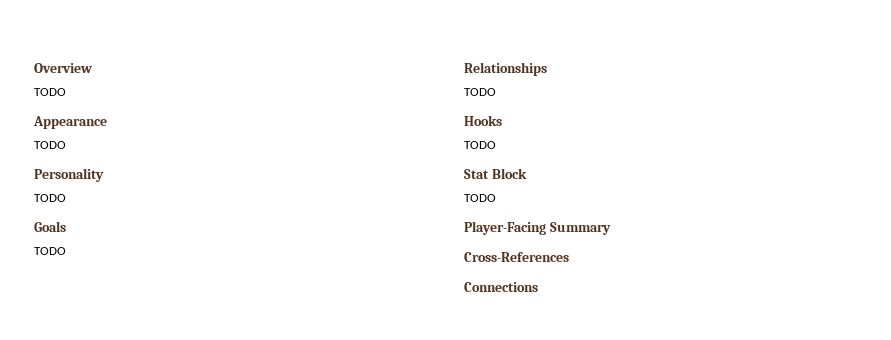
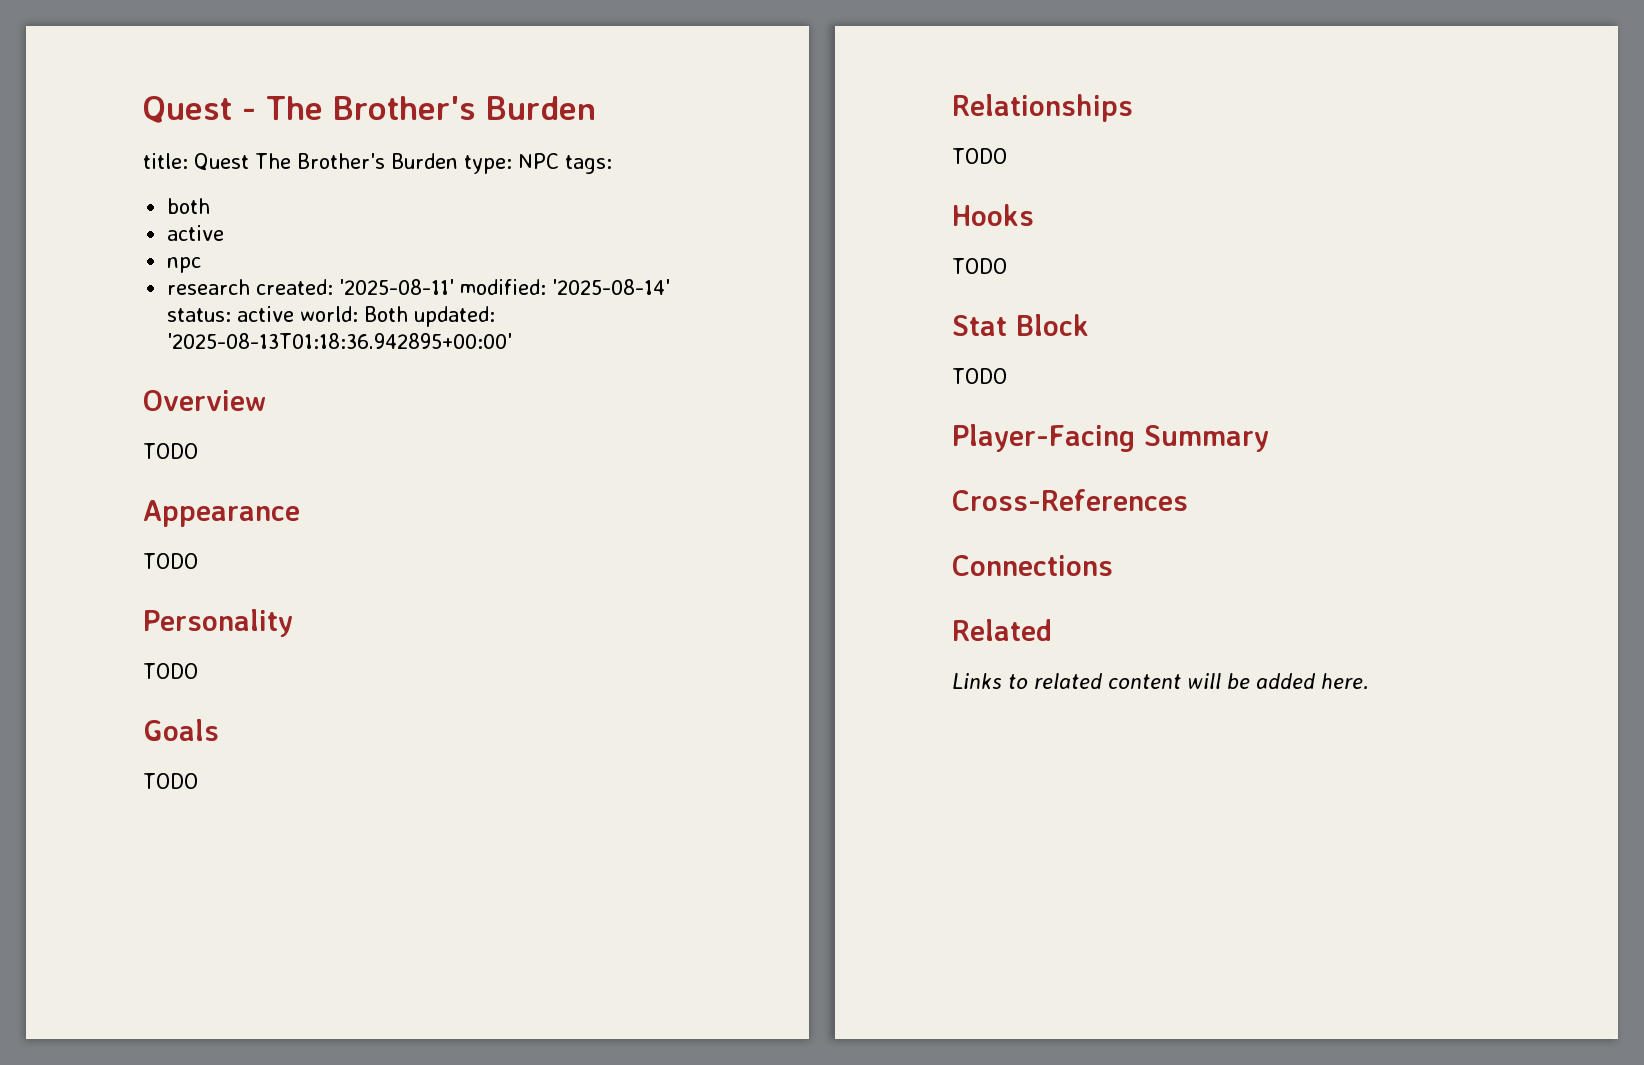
+ Quest - The Brother's Burden
+ title: Quest The Brother's Burden type: NPC tags:
+ both
+ active
+ npc
+ research created: '2025-08-11' modified: '2025-08-14' status: active world: Both updated: '2025-08-13T01:18:36.942895+00:00'
+ Related
+ Links to related content will be added here.

